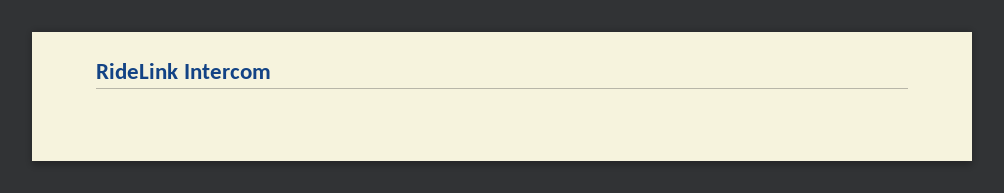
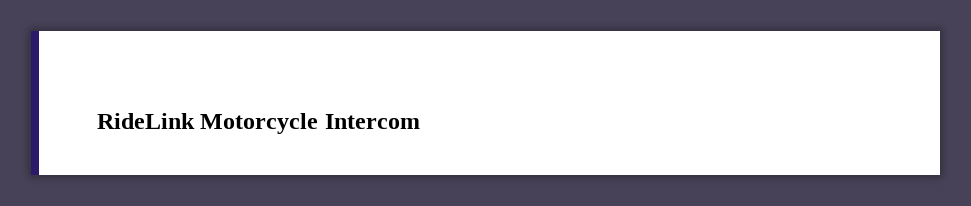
- RideLink Intercom
+ RideLink Motorcycle Intercom

